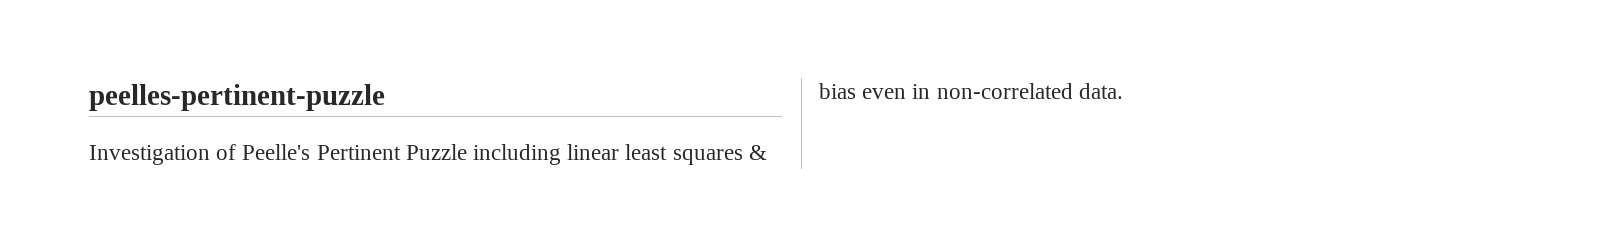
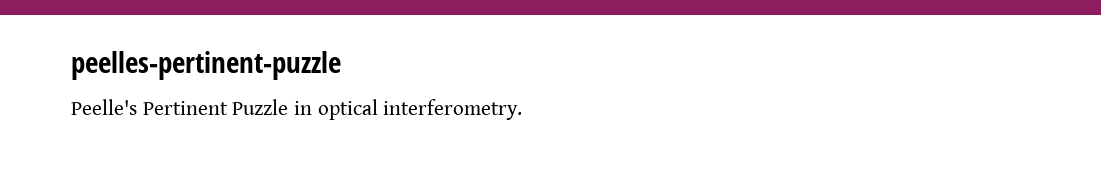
- Investigation of Peelle's Pertinent Puzzle including linear least squares & bias even in non-correlated data.
+ Peelle's Pertinent Puzzle in optical interferometry.

